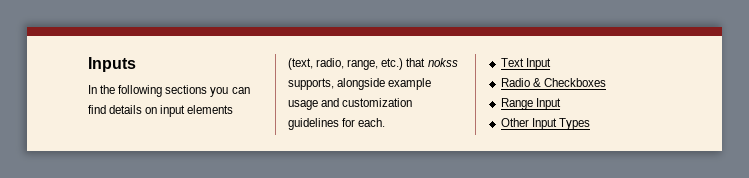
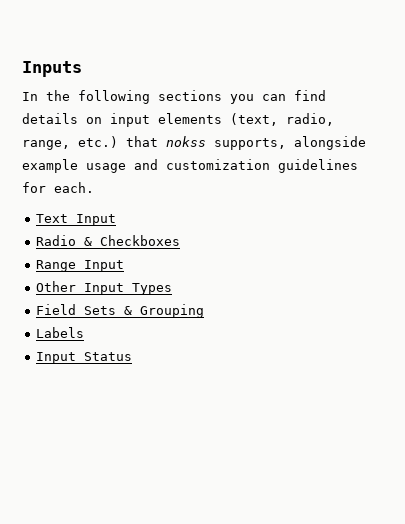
+ Field Sets & Grouping
+ Labels
+ Input Status

